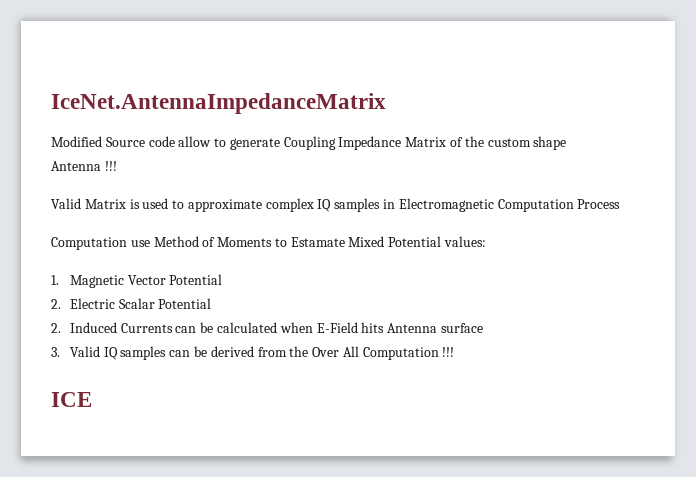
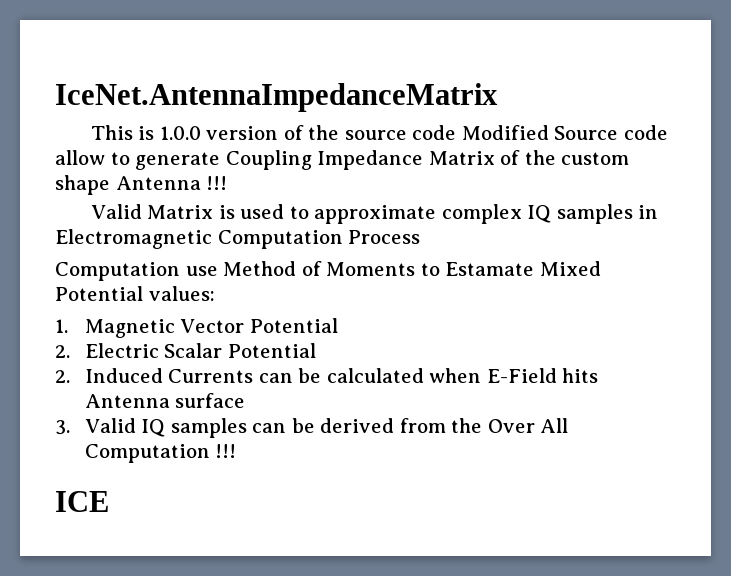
- Modified Source code allow to generate Coupling Impedance Matrix of the custom shape Antenna !!!
+ This is 1.0.0 version of the source code Modified Source code allow to generate Coupling Impedance Matrix of the custom shape Antenna !!!

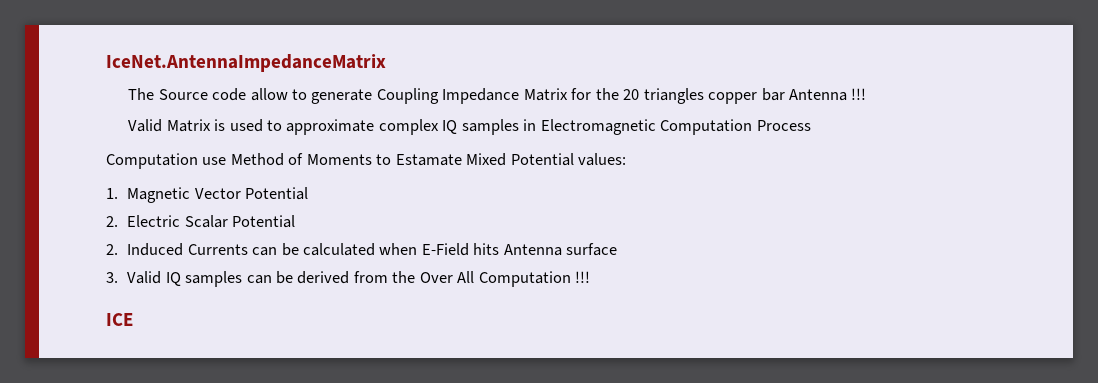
- This is 1.0.0 version of the source code Modified Source code allow to generate Coupling Impedance Matrix of the custom shape Antenna !!!
+ The Source code allow to generate Coupling Impedance Matrix for the 20 triangles copper bar Antenna !!!

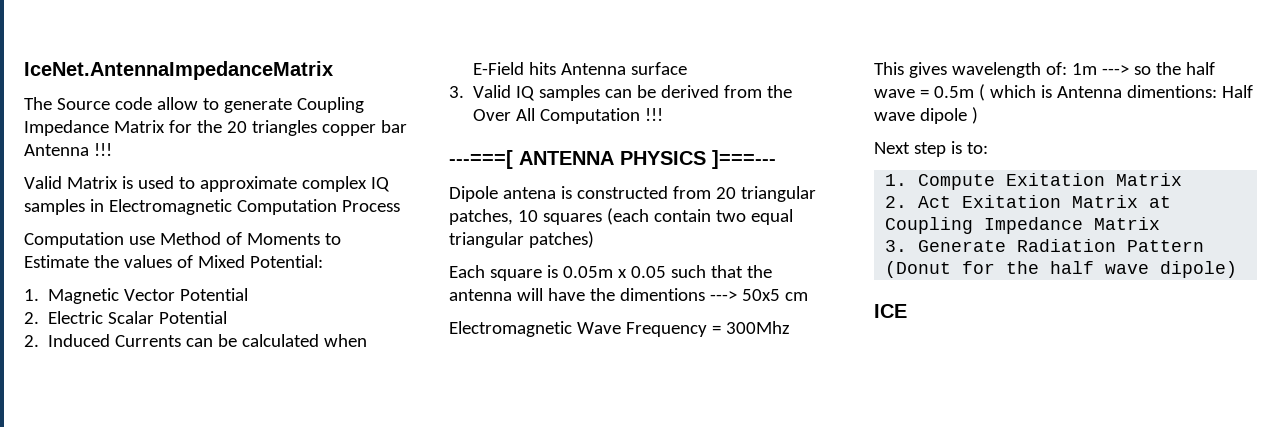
- Computation use Method of Moments to Estamate Mixed Potential values:
+ Computation use Method of Moments to Estimate the values of Mixed Potential:
+ ---===[ ANTENNA PHYSICS ]===---
+ Dipole antena is constructed from 20 triangular patches, 10 squares (each contain two equal triangular patches)
+ Each square is 0.05m x 0.05 such that the antenna will have the dimentions ---> 50x5 cm
+ Electromagnetic Wave Frequency = 300Mhz
+ This gives wavelength of: 1m ---> so the half wave = 0.5m ( which is Antenna dimentions: Half wave dipole )
+ Next step is to:
+ 1. Compute Exitation Matrix
+ 2. Act Exitation Matrix at Coupling Impedance Matrix
+ 3. Generate Radiation Pattern (Donut for the half wave dipole)

